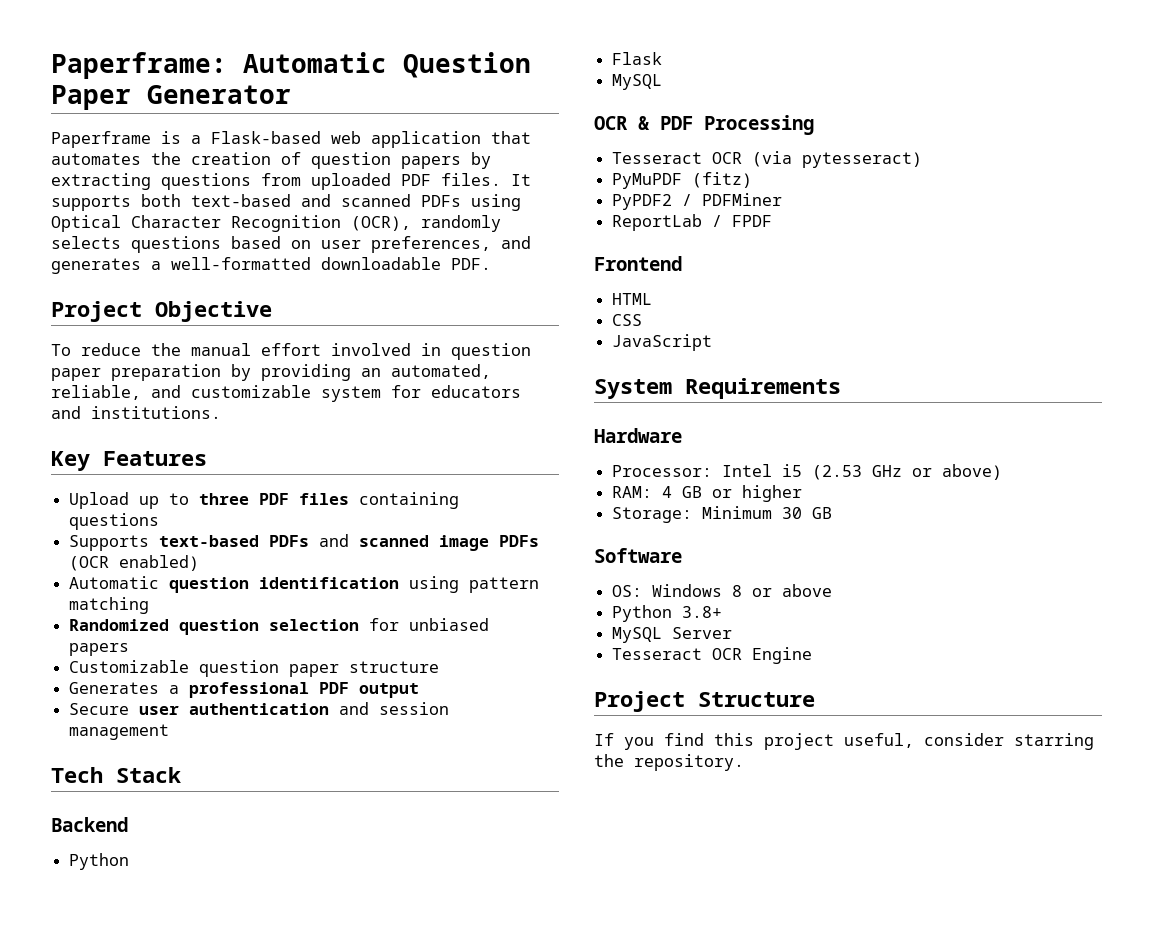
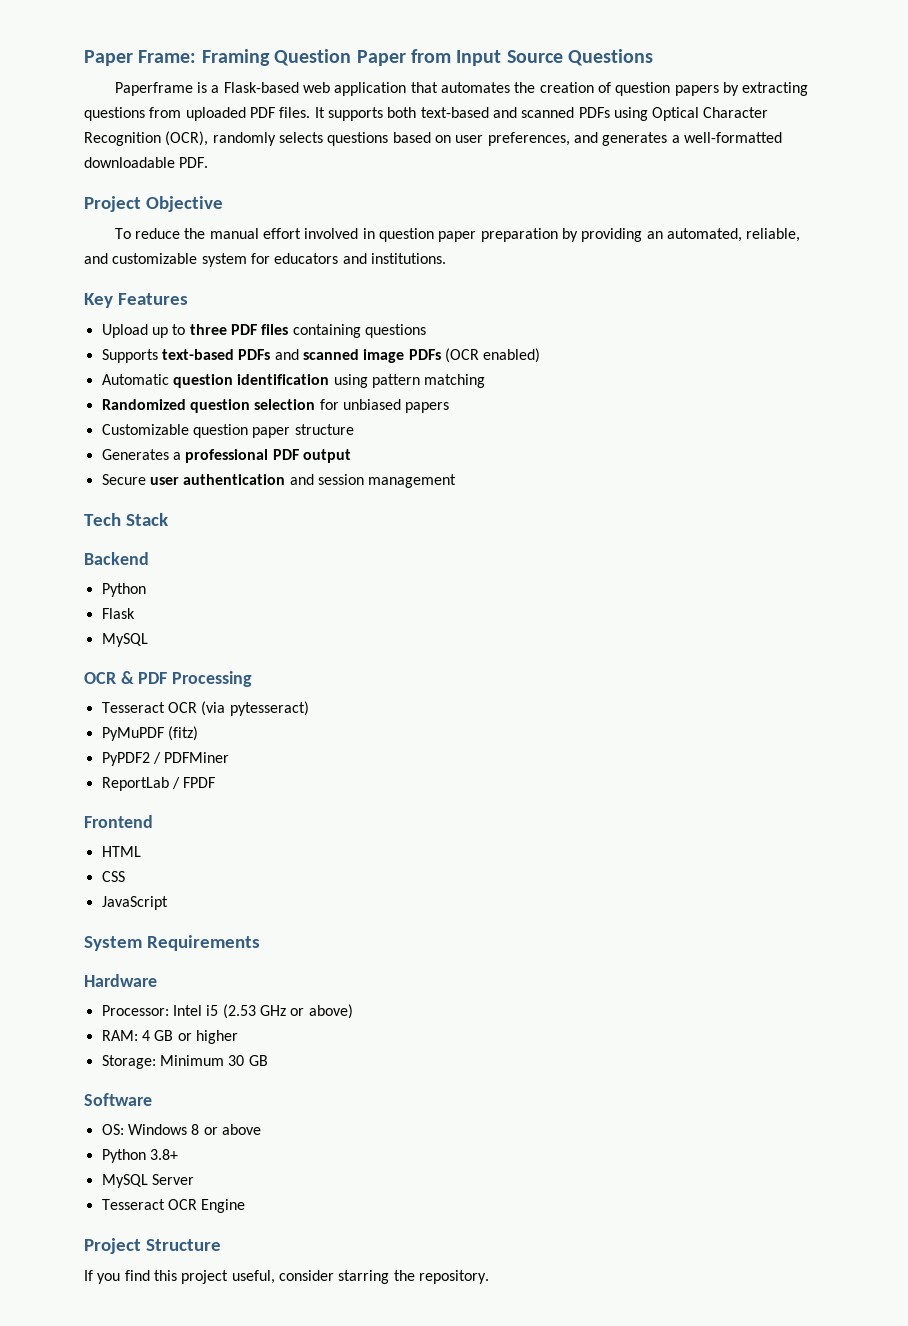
- Paperframe: Automatic Question Paper Generator
+ Paper Frame: Framing Question Paper from Input Source Questions

